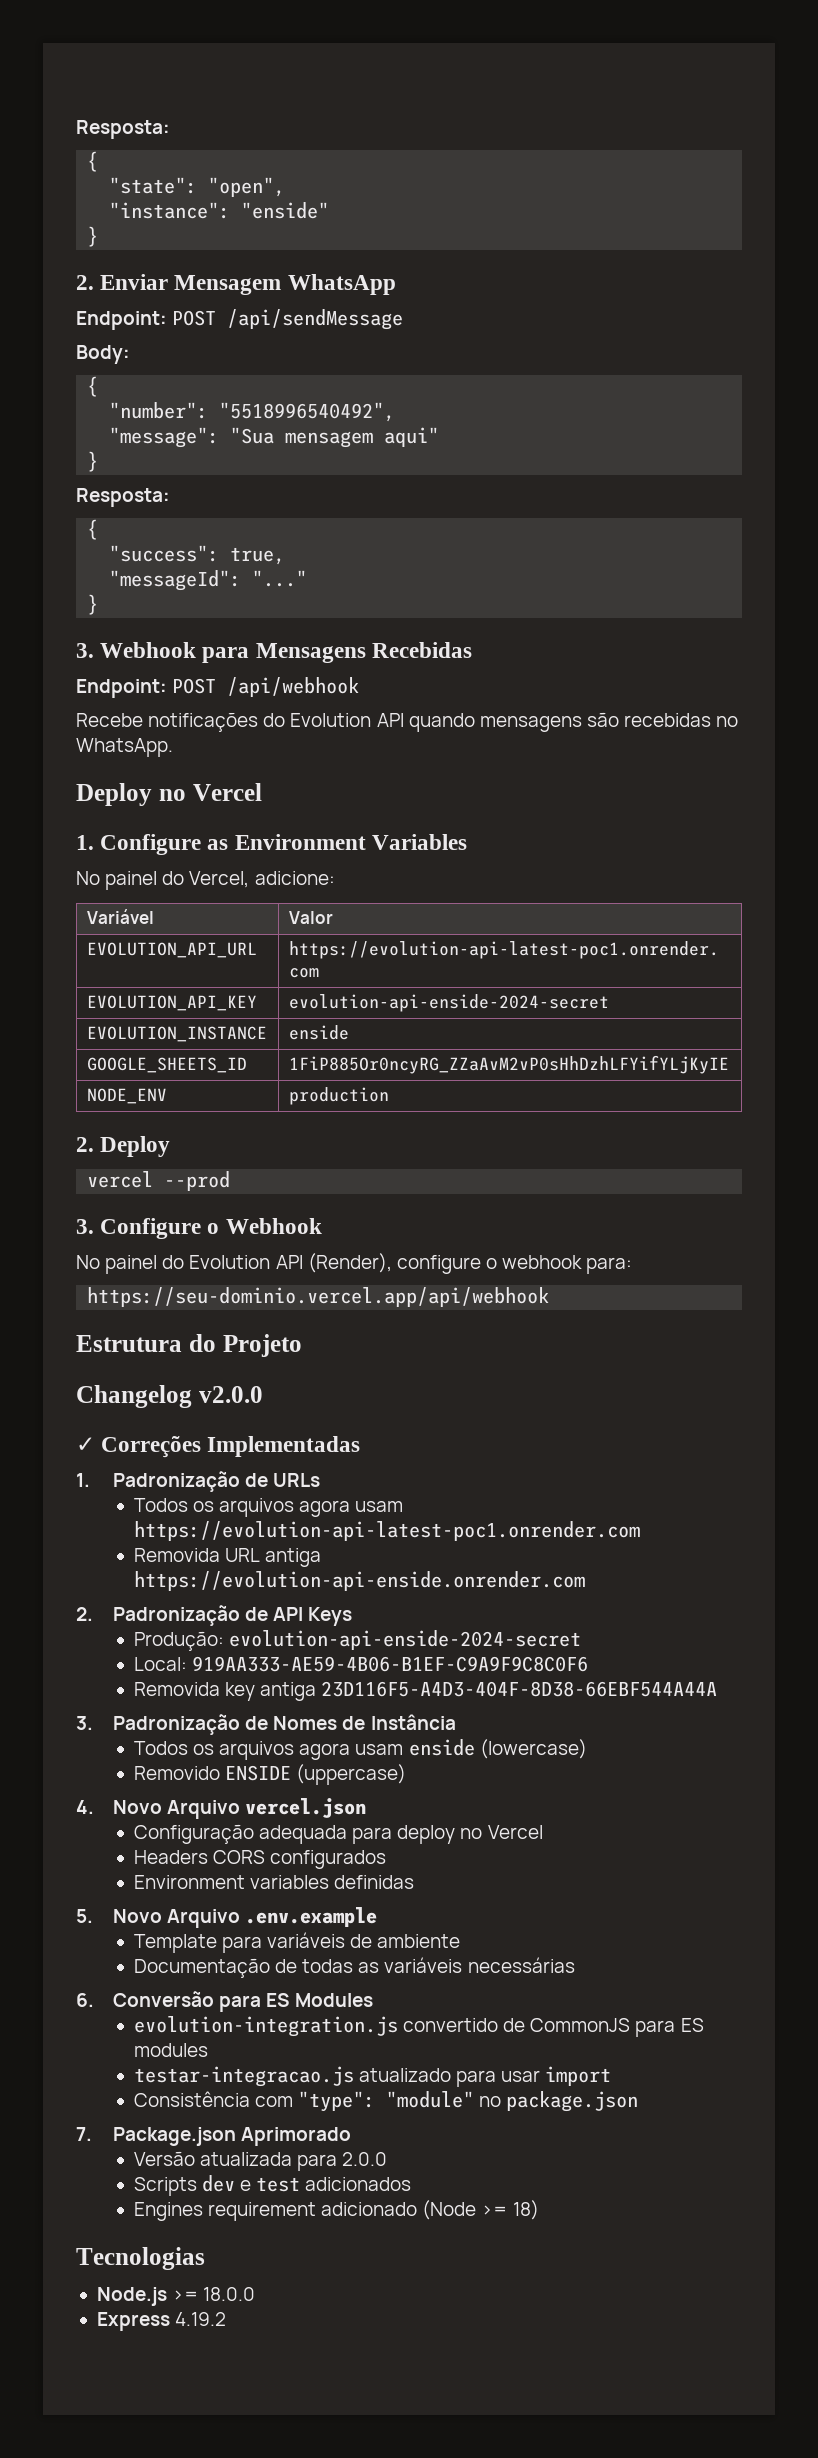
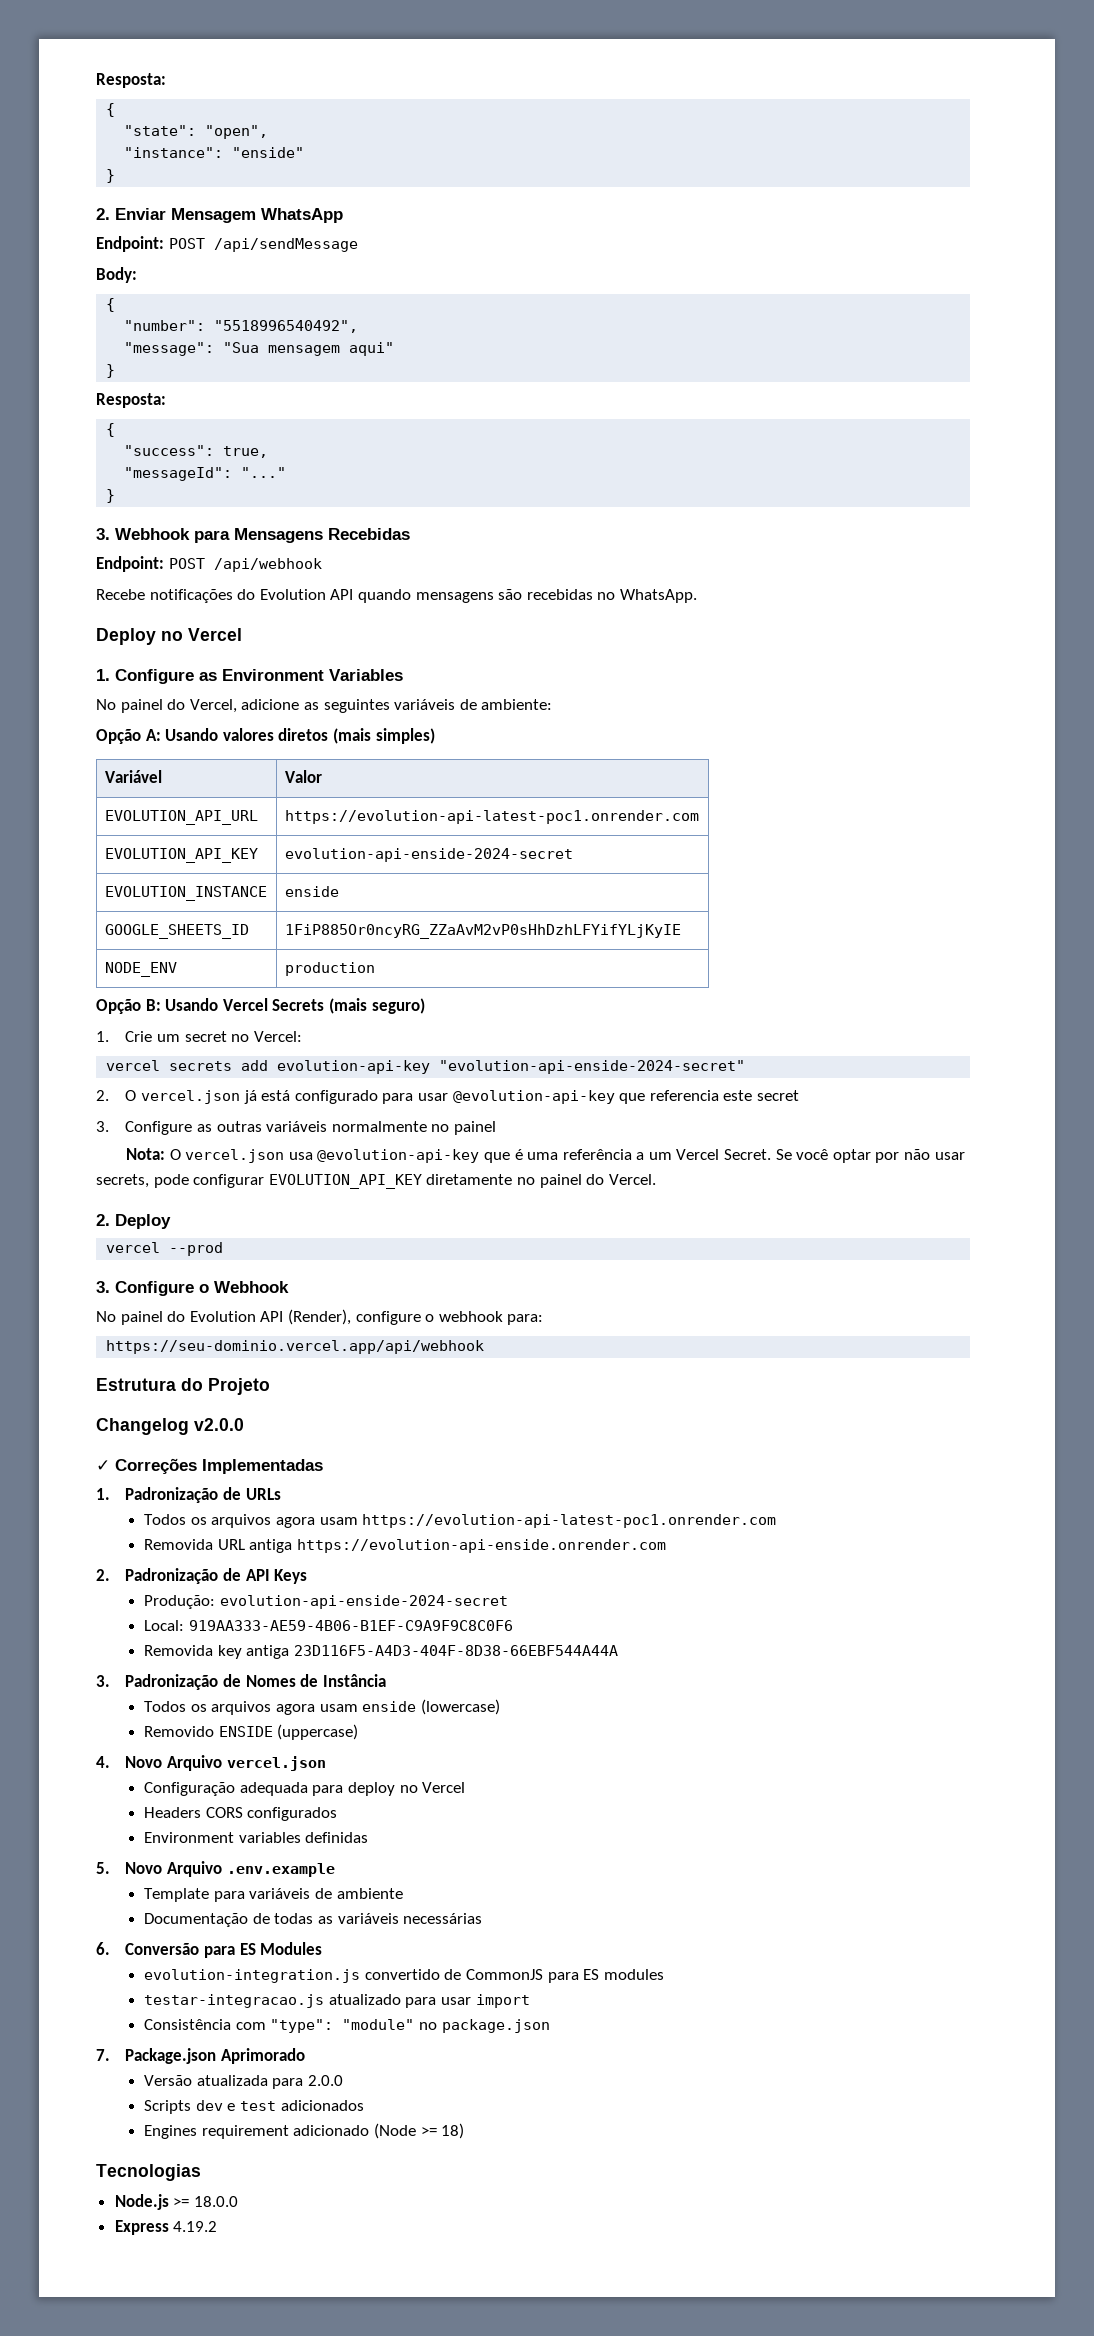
- No painel do Vercel, adicione:
+ No painel do Vercel, adicione as seguintes variáveis de ambiente:
+ Opção A: Usando valores diretos (mais simples)
+ Opção B: Usando Vercel Secrets (mais seguro)
+ 1. Crie um secret no Vercel:
+ vercel secrets add evolution-api-key "evolution-api-enside-2024-secret"
+ 2. O vercel.json já está configurado para usar @evolution-api-key que referencia este secret
+ 3. Configure as outras variáveis normalmente no painel
+ Nota: O vercel.json usa @evolution-api-key que é uma referência a um Vercel Secret. Se você optar por não usar secrets, pode configurar EVOLUTION_API_KEY diretamente no painel do Vercel.

